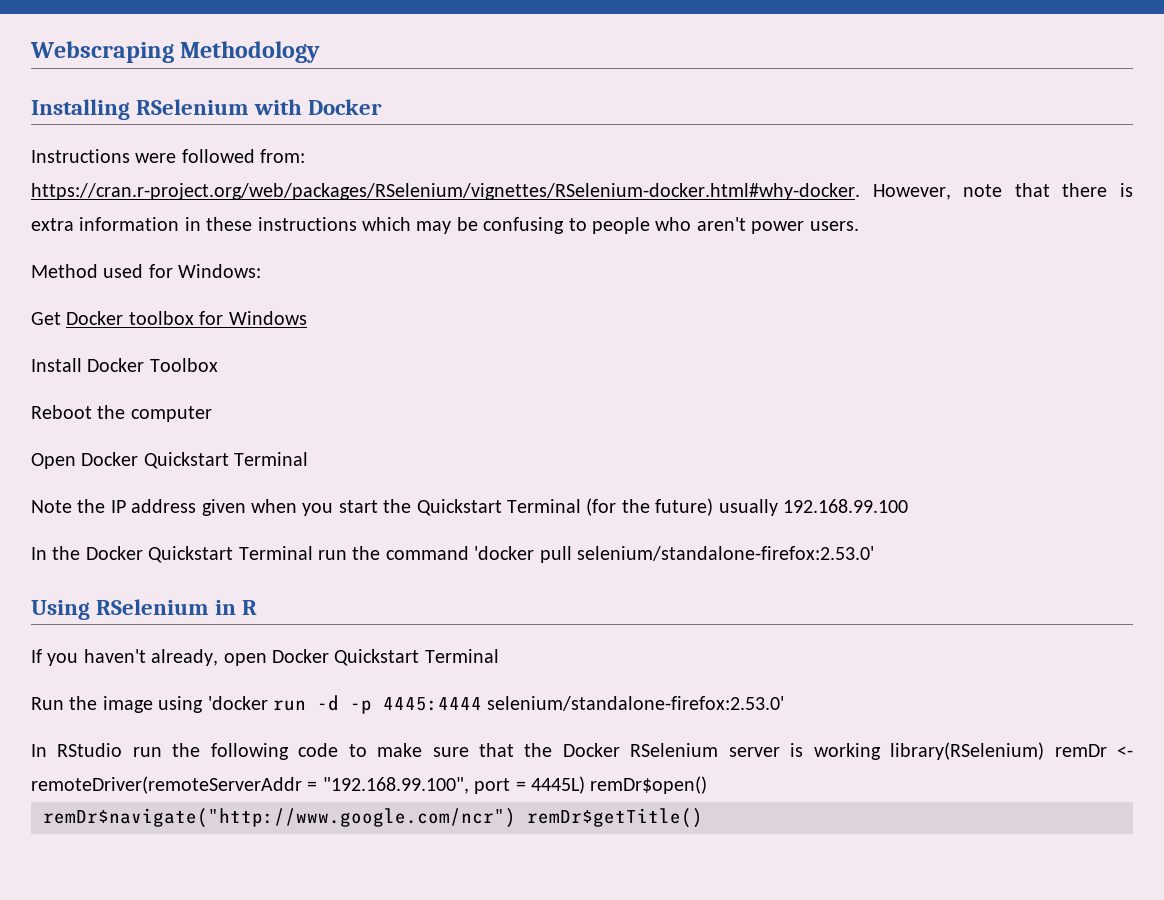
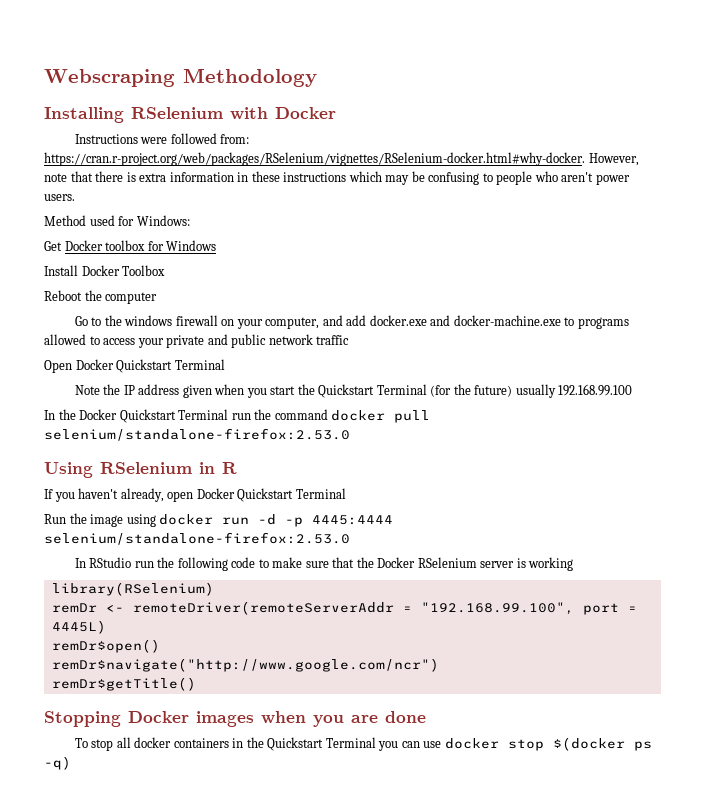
+ Go to the windows firewall on your computer, and add docker.exe and docker-machine.exe to programs allowed to access your private and public network traffic
- In the Docker Quickstart Terminal run the command 'docker pull selenium/standalone-firefox:2.53.0'
+ In the Docker Quickstart Terminal run the command docker pull selenium/standalone-firefox:2.53.0
- Run the image using 'docker run -d -p 4445:4444 selenium/standalone-firefox:2.53.0'
+ Run the image using docker run -d -p 4445:4444 selenium/standalone-firefox:2.53.0
- In RStudio run the following code to make sure that the Docker RSelenium server is working library(RSelenium) remDr <- remoteDriver(remoteServerAddr = "192.168.99.100", port = 4445L) remDr$open()
+ In RStudio run the following code to make sure that the Docker RSelenium server is working
+ library(RSelenium)
+ remDr <- remoteDriver(remoteServerAddr = "192.168.99.100", port = 4445L)
+ remDr$open()
- remDr$navigate("http://www.google.com/ncr") remDr$getTitle()
+ remDr$navigate("http://www.google.com/ncr")
+ remDr$getTitle()
+ Stopping Docker images when you are done
+ To stop all docker containers in the Quickstart Terminal you can use docker stop $(docker ps -q)

